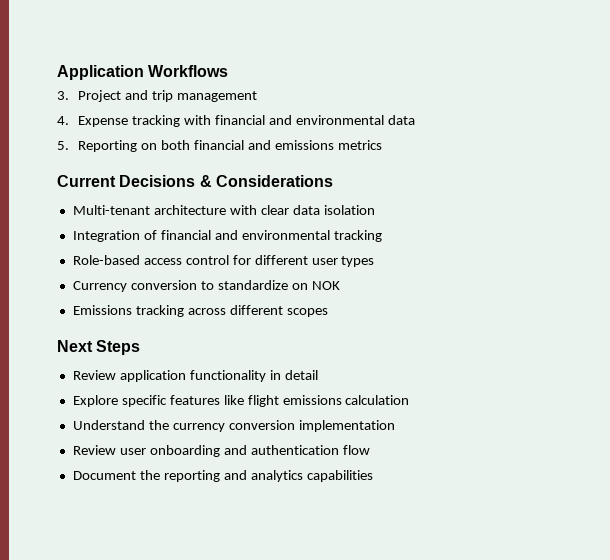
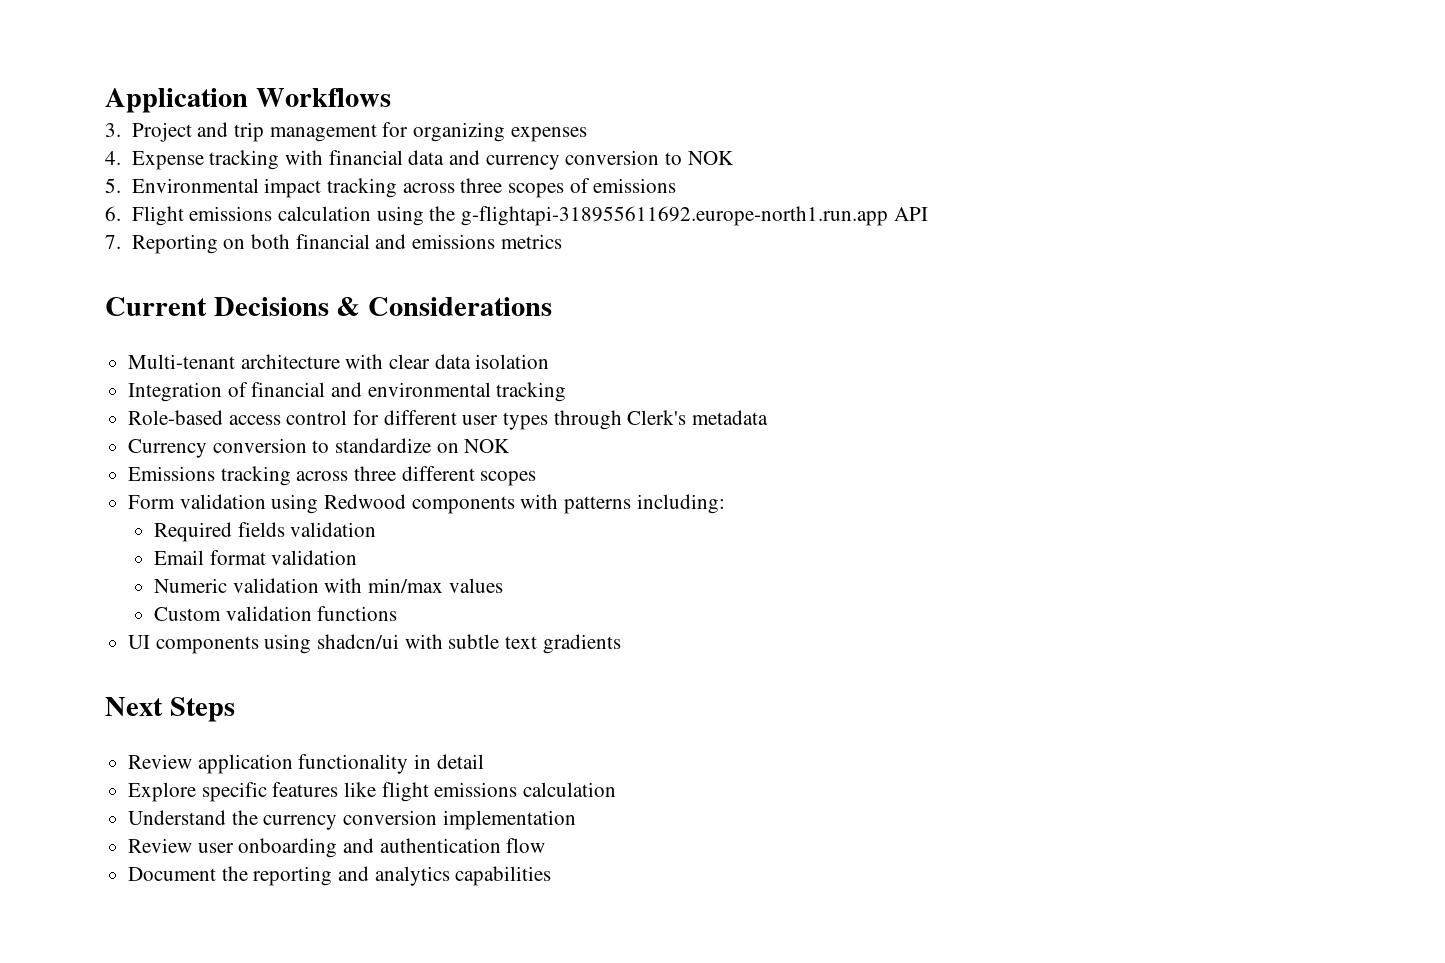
- 3. Project and trip management
+ 3. Project and trip management for organizing expenses
- 4. Expense tracking with financial and environmental data
- 5. Reporting on both financial and emissions metrics
+ 4. Expense tracking with financial data and currency conversion to NOK
+ 5. Environmental impact tracking across three scopes of emissions
+ 6. Flight emissions calculation using the g-flightapi-318955611692.europe-north1.run.app API
+ 7. Reporting on both financial and emissions metrics
- Role-based access control for different user types
+ Role-based access control for different user types through Clerk's metadata
- Emissions tracking across different scopes
+ Emissions tracking across three different scopes
+ Form validation using Redwood components with patterns including:
+ Required fields validation
+ Email format validation
+ Numeric validation with min/max values
+ Custom validation functions
+ UI components using shadcn/ui with subtle text gradients

